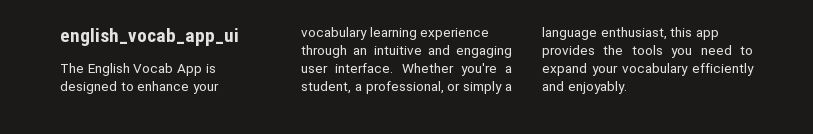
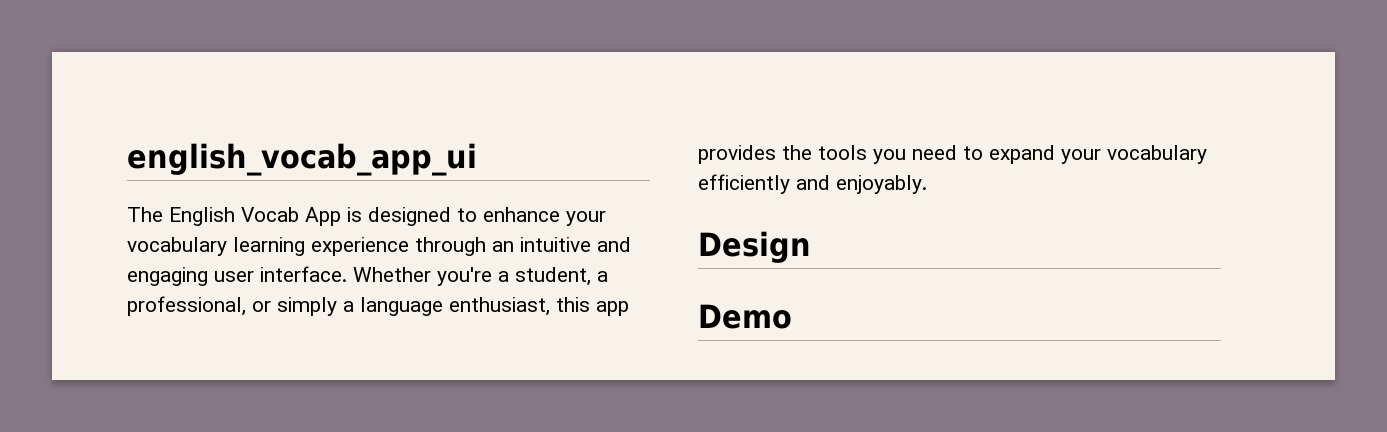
+ Design
+ Demo

